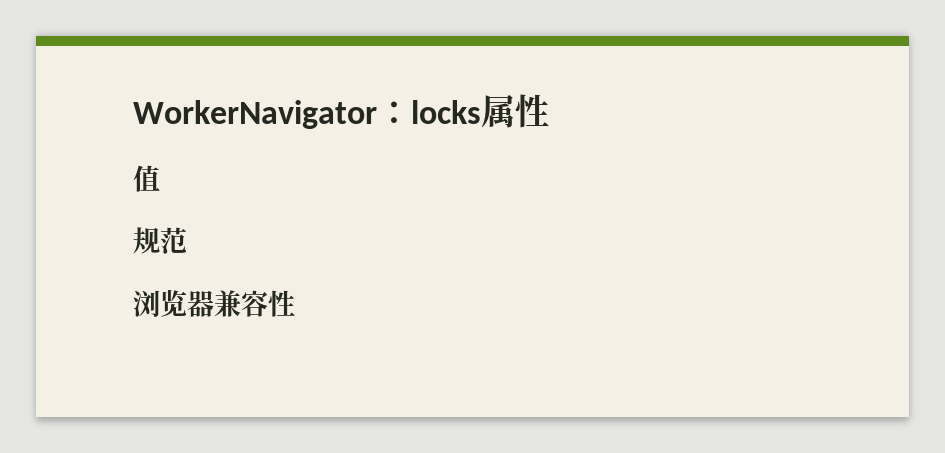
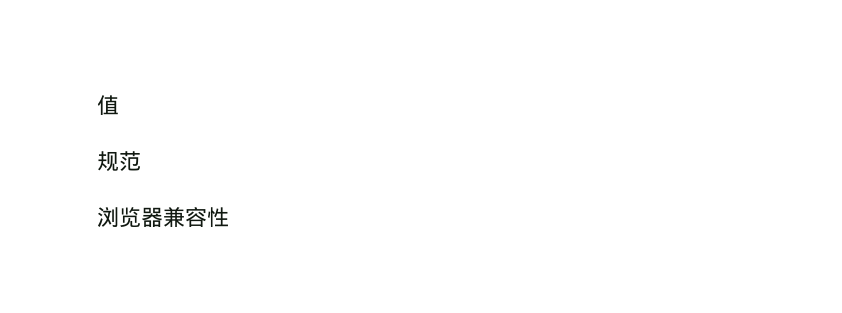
- WorkerNavigator：locks属性

